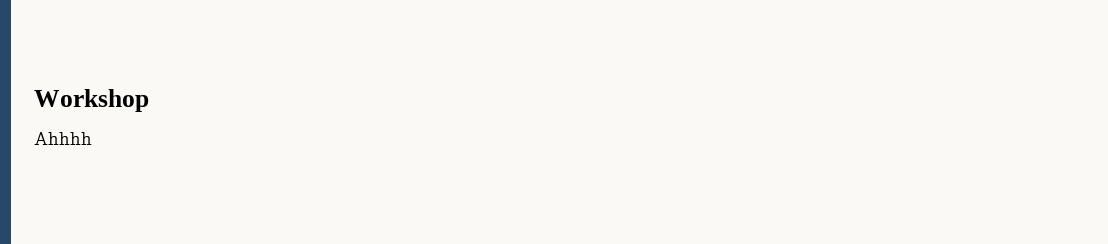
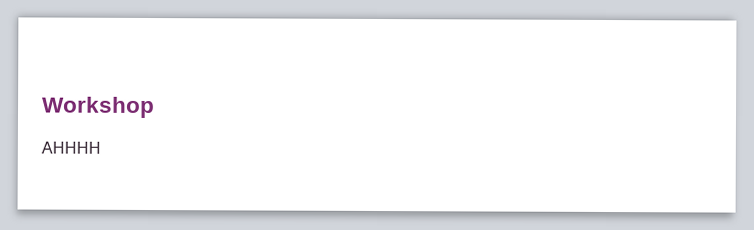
- Ahhhh
+ AHHHH

